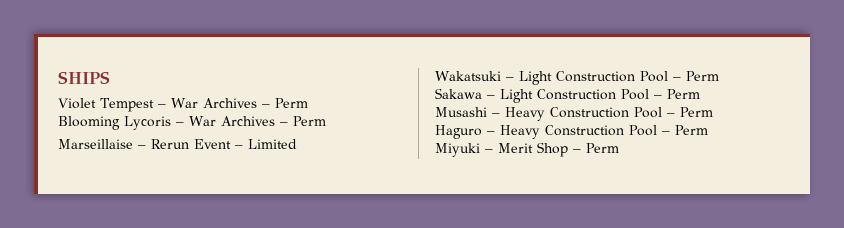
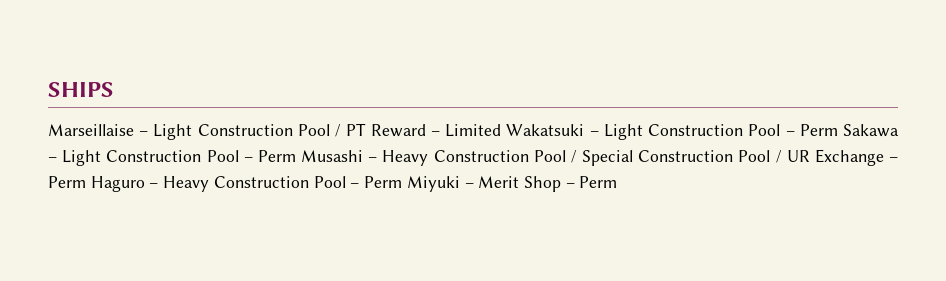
- Violet Tempest – War Archives – Perm
- Blooming Lycoris – War Archives – Perm
- Marseillaise – Rerun Event – Limited
- Wakatsuki – Light Construction Pool – Perm
- Sakawa – Light Construction Pool – Perm
- Musashi – Heavy Construction Pool – Perm
- Haguro – Heavy Construction Pool – Perm
- Miyuki – Merit Shop – Perm
+ Marseillaise – Light Construction Pool / PT Reward – Limited Wakatsuki – Light Construction Pool – Perm Sakawa – Light Construction Pool – Perm Musashi – Heavy Construction Pool / Special Construction Pool / UR Exchange – Perm Haguro – Heavy Construction Pool – Perm Miyuki – Merit Shop – Perm

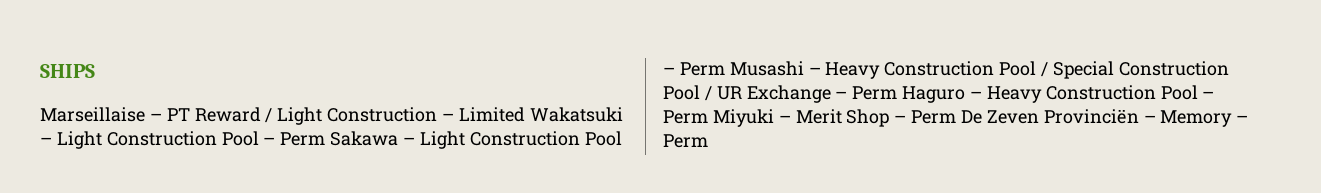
- Marseillaise – Light Construction Pool / PT Reward – Limited Wakatsuki – Light Construction Pool – Perm Sakawa – Light Construction Pool – Perm Musashi – Heavy Construction Pool / Special Construction Pool / UR Exchange – Perm Haguro – Heavy Construction Pool – Perm Miyuki – Merit Shop – Perm
+ Marseillaise – PT Reward / Light Construction – Limited Wakatsuki – Light Construction Pool – Perm Sakawa – Light Construction Pool – Perm Musashi – Heavy Construction Pool / Special Construction Pool / UR Exchange – Perm Haguro – Heavy Construction Pool – Perm Miyuki – Merit Shop – Perm De Zeven Provinciën – Memory – Perm

